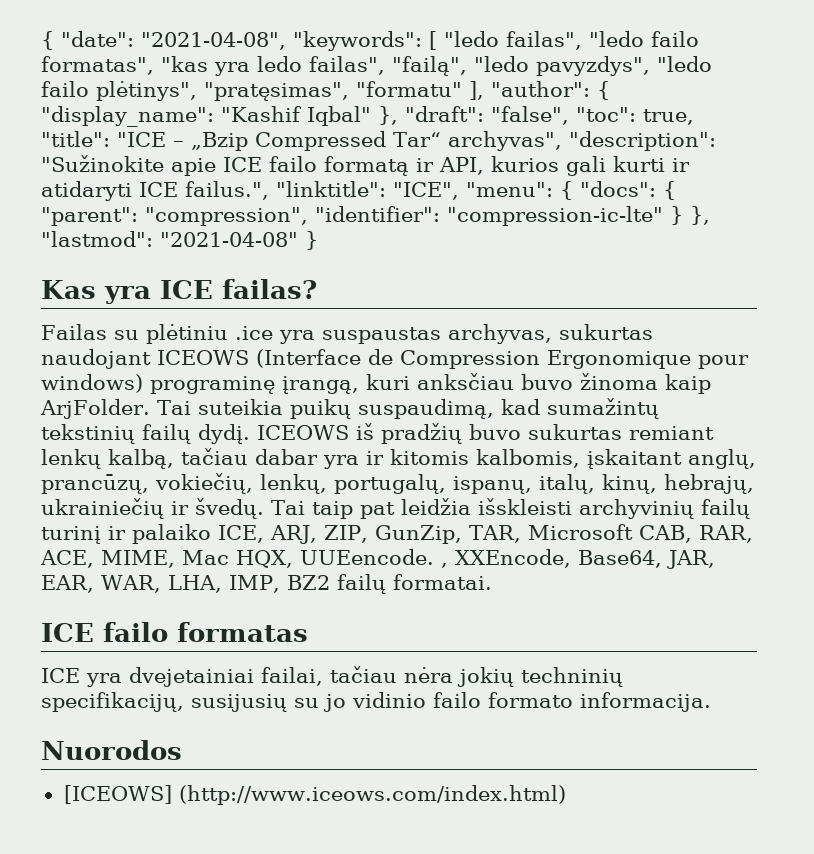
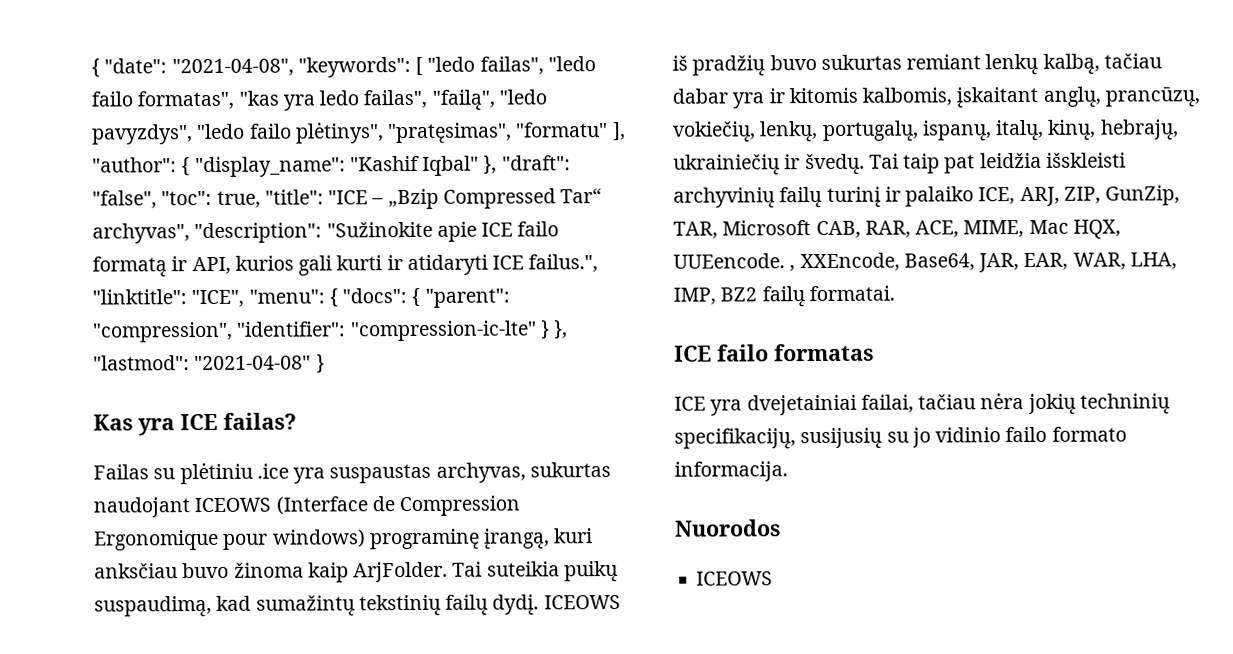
  Nuorodos
- [ICEOWS] (http://www.iceows.com/index.html)
+ ICEOWS

